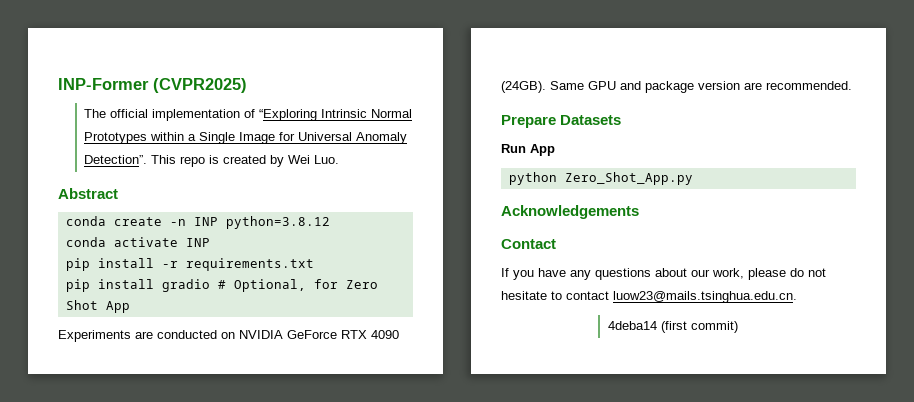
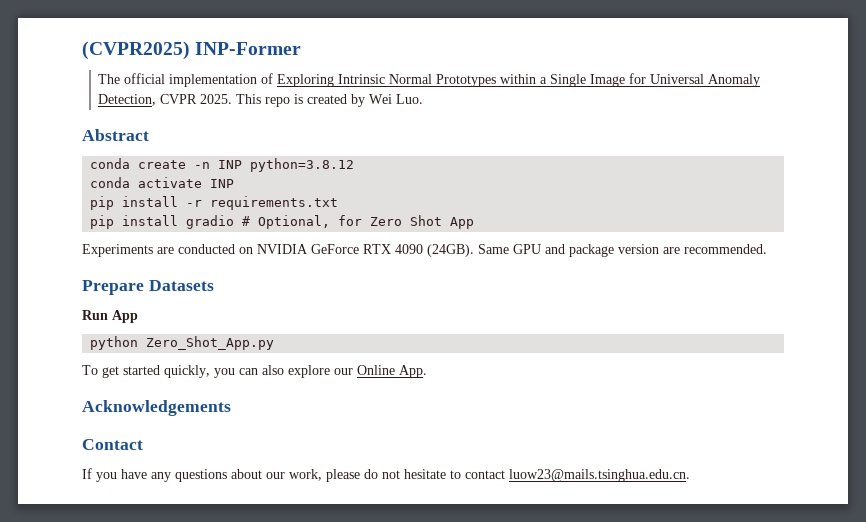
- INP-Former (CVPR2025)
+ (CVPR2025) INP-Former
- The official implementation of “Exploring Intrinsic Normal Prototypes within a Single Image for Universal Anomaly Detection”.
+ The official implementation of Exploring Intrinsic Normal Prototypes within a Single Image for Universal Anomaly Detection, CVPR 2025.
+ To get started quickly, you can also explore our Online App.
- 4deba14 (first commit)

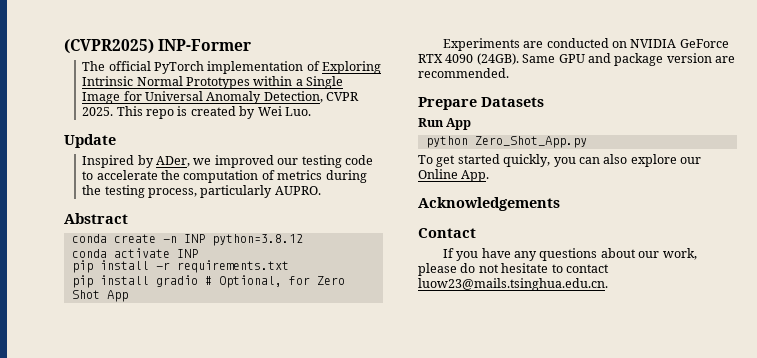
- The official implementation of Exploring Intrinsic Normal Prototypes within a Single Image for Universal Anomaly Detection, CVPR 2025.
+ The official PyTorch implementation of Exploring Intrinsic Normal Prototypes within a Single Image for Universal Anomaly Detection, CVPR 2025.
+ Update
+ Inspired by ADer, we improved our testing code to accelerate the computation of metrics during the testing process, particularly AUPRO.

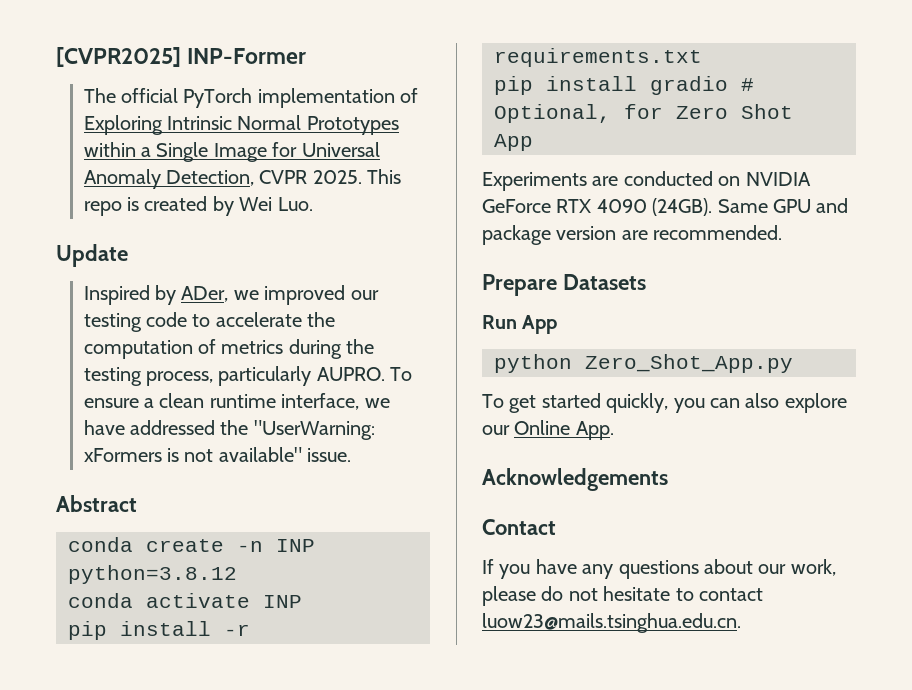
- (CVPR2025) INP-Former
+ [CVPR2025] INP-Former
+ To ensure a clean runtime interface, we have addressed the "UserWarning: xFormers is not available" issue.

